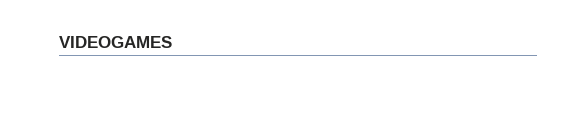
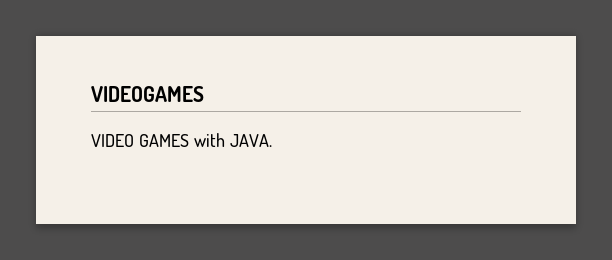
+ VIDEO GAMES with JAVA.

